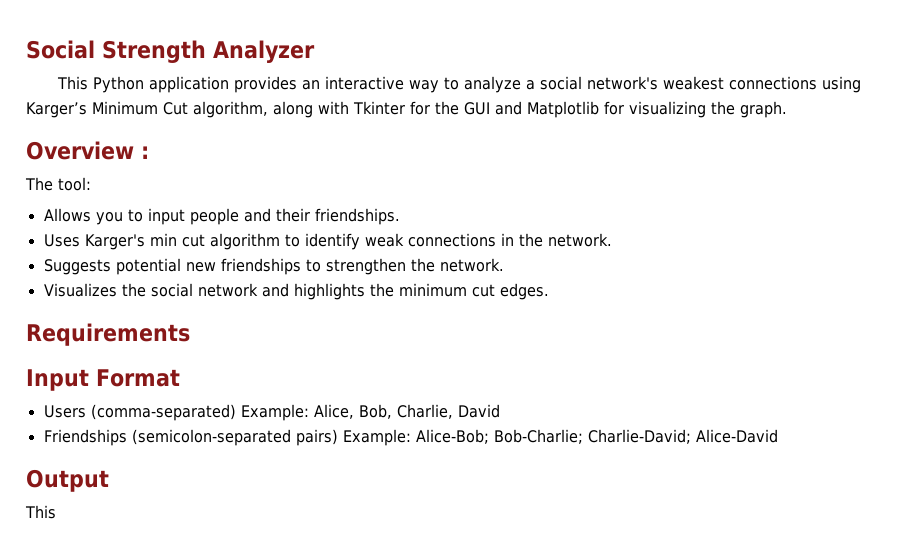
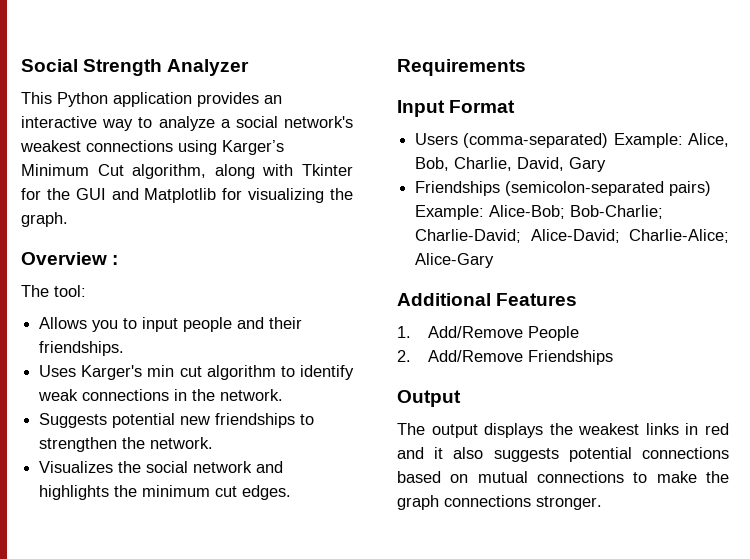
- Users (comma-separated) Example: Alice, Bob, Charlie, David
+ Users (comma-separated) Example: Alice, Bob, Charlie, David, Gary
- Friendships (semicolon-separated pairs) Example: Alice-Bob; Bob-Charlie; Charlie-David; Alice-David
+ Friendships (semicolon-separated pairs) Example: Alice-Bob; Bob-Charlie; Charlie-David; Alice-David; Charlie-Alice; Alice-Gary
+ Additional Features
+ 1. Add/Remove People
+ 2. Add/Remove Friendships
  Output
- This
+ The output displays the weakest links in red and it also suggests potential connections based on mutual connections to make the graph connections stronger.

